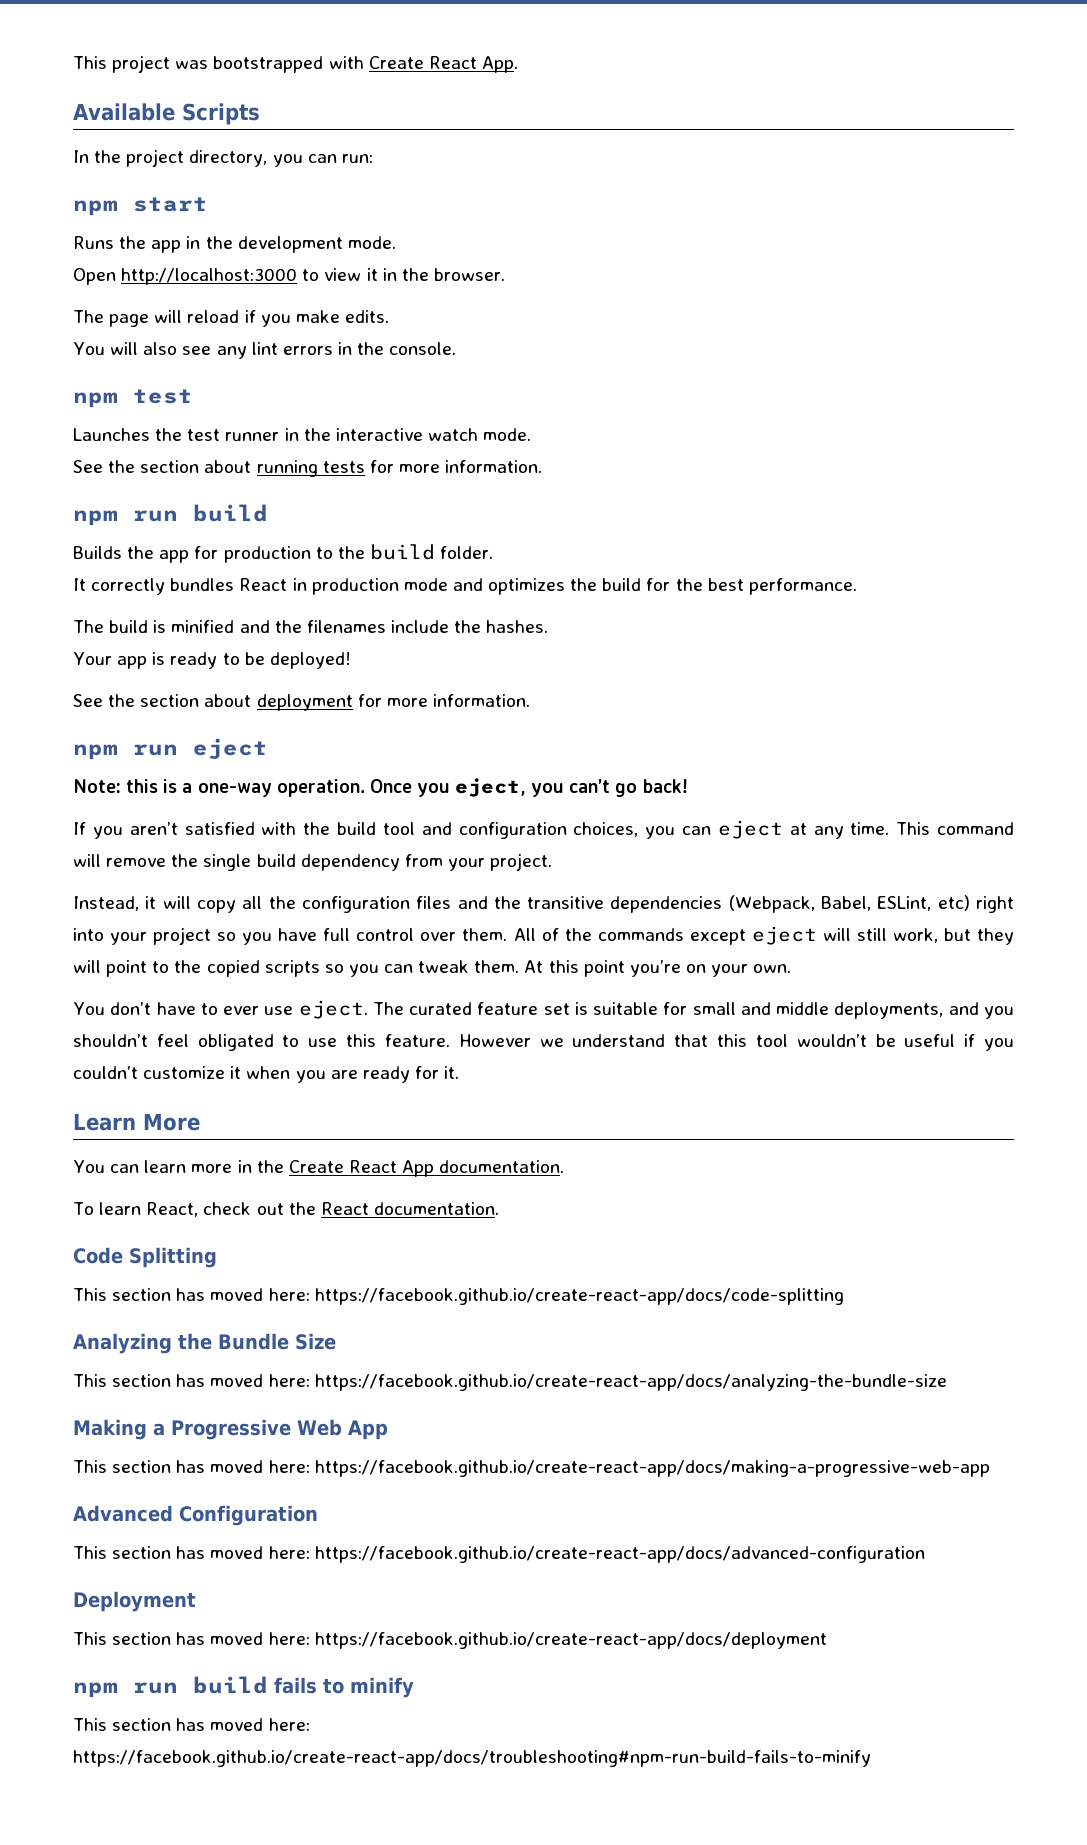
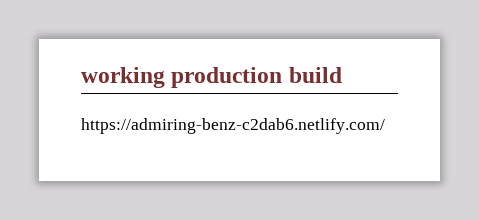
- This project was bootstrapped with Create React App.
- Available Scripts
- In the project directory, you can run:
- npm start
- Runs the app in the development mode.
- Open http://localhost:3000 to view it in the browser.
- The page will reload if you make edits.
- You will also see any lint errors in the console.
- npm test
- Launches the test runner in the interactive watch mode.
- See the section about running tests for more information.
- npm run build
- Builds the app for production to the build folder.
- It correctly bundles React in production mode and optimizes the build for the best performance.
- The build is minified and the filenames include the hashes.
- Your app is ready to be deployed!
- See the section about deployment for more information.
- npm run eject
- Note: this is a one-way operation. Once you eject, you can’t go back!
- If you aren’t satisfied with the build tool and configuration choices, you can eject at any time. This command will remove the single build dependency from your project.
- Instead, it will copy all the configuration files and the transitive dependencies (Webpack, Babel, ESLint, etc) right into your project so you have full control over them. All of the commands except eject will still work, but they will point to the copied scripts so you can tweak them. At this point you’re on your own.
- You don’t have to ever use eject. The curated feature set is suitable for small and middle deployments, and you shouldn’t feel obligated to use this feature. However we understand that this tool wouldn’t be useful if you couldn’t customize it when you are ready for it.
- Learn More
- You can learn more in the Create React App documentation.
- To learn React, check out the React documentation.
- Code Splitting
- This section has moved here: https://facebook.github.io/create-react-app/docs/code-splitting
- Analyzing the Bundle Size
- This section has moved here: https://facebook.github.io/create-react-app/docs/analyzing-the-bundle-size
- Making a Progressive Web App
- This section has moved here: https://facebook.github.io/create-react-app/docs/making-a-progressive-web-app
- Advanced Configuration
- This section has moved here: https://facebook.github.io/create-react-app/docs/advanced-configuration
- Deployment
- This section has moved here: https://facebook.github.io/create-react-app/docs/deployment
- npm run build fails to minify
- This section has moved here: https://facebook.github.io/create-react-app/docs/troubleshooting#npm-run-build-fails-to-minify
+ working production build
+ https://admiring-benz-c2dab6.netlify.com/

